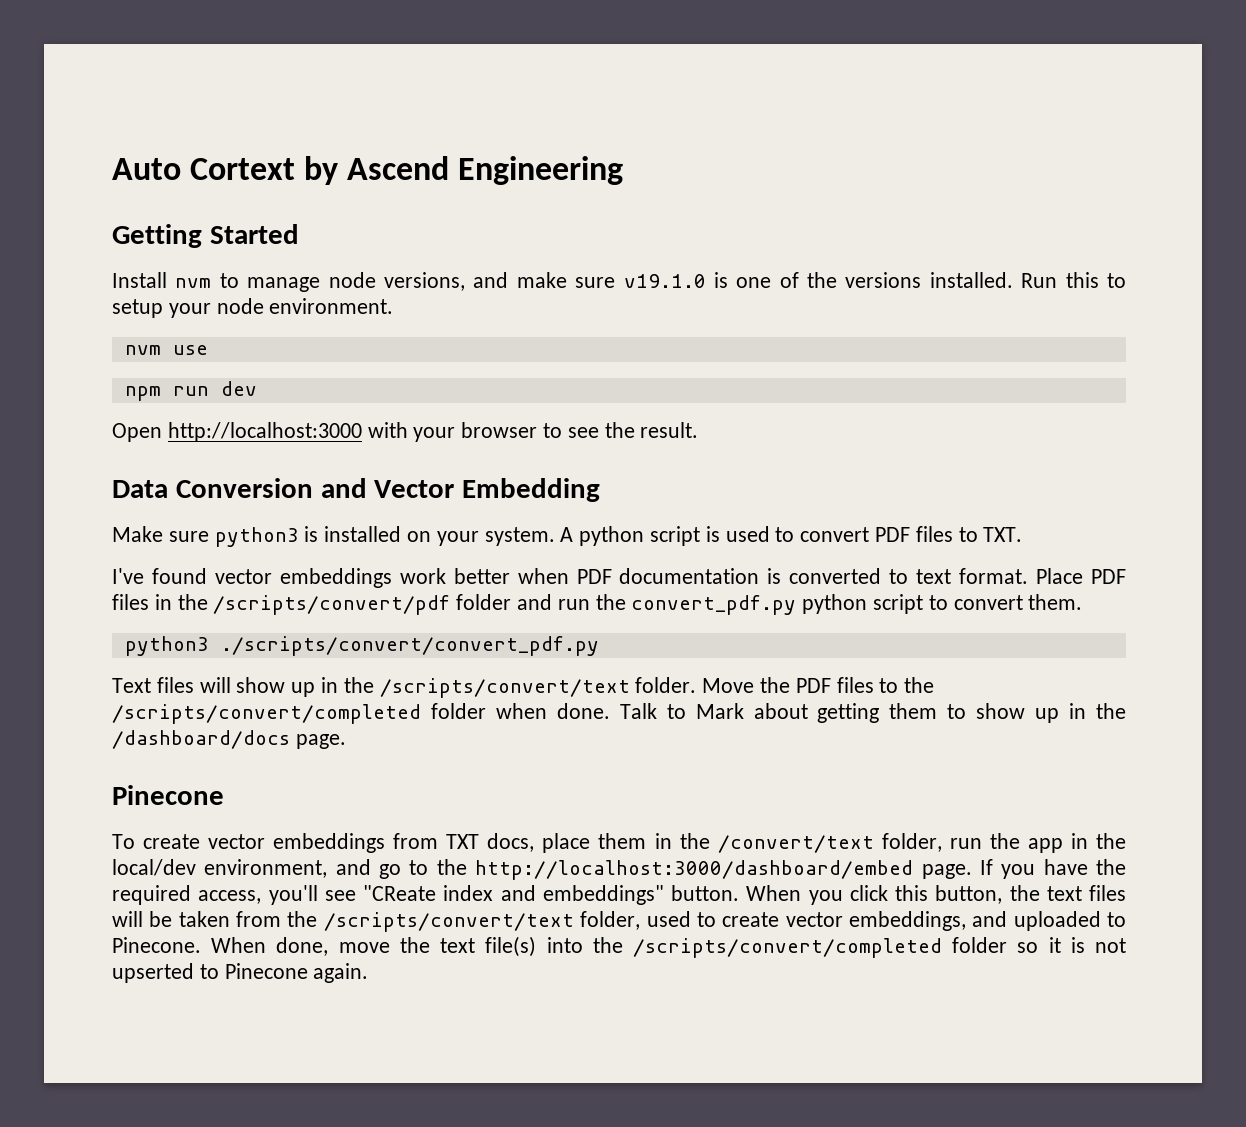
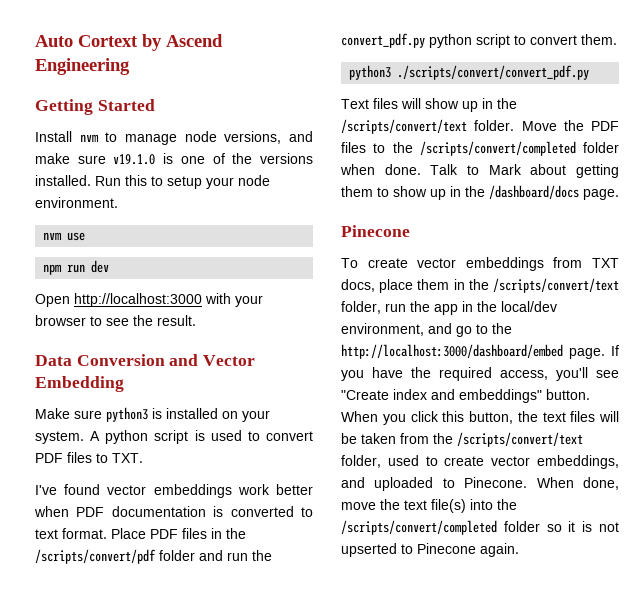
- To create vector embeddings from TXT docs, place them in the /convert/text folder, run the app in the local/dev environment, and go to the http://localhost:3000/dashboard/embed page.
+ To create vector embeddings from TXT docs, place them in the /scripts/convert/text folder, run the app in the local/dev environment, and go to the http://localhost:3000/dashboard/embed page.
- If you have the required access, you'll see "CReate index and embeddings" button.
+ If you have the required access, you'll see "Create index and embeddings" button.

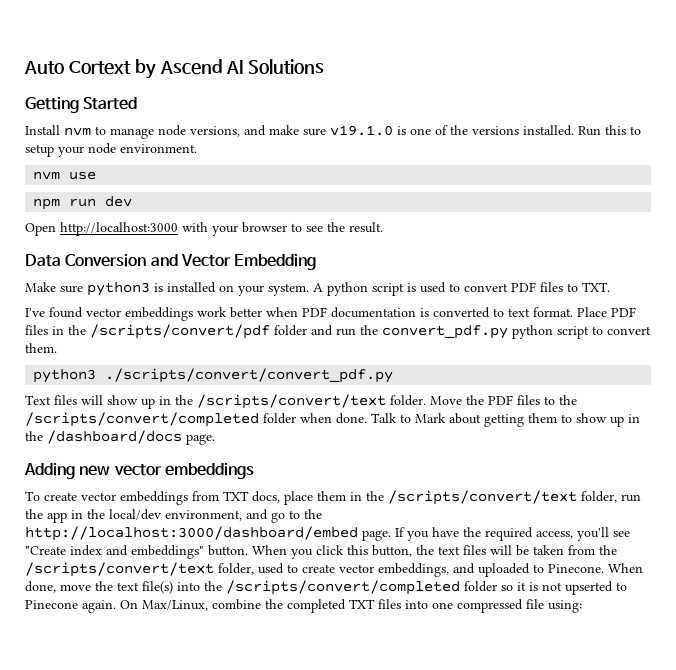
- Auto Cortext by Ascend Engineering
+ Auto Cortext by Ascend AI Solutions
  Talk to Mark about getting them to show up in the /dashboard/docs page.
- Pinecone
+ Adding new vector embeddings
+ On Max/Linux, combine the completed TXT files into one compressed file using:

